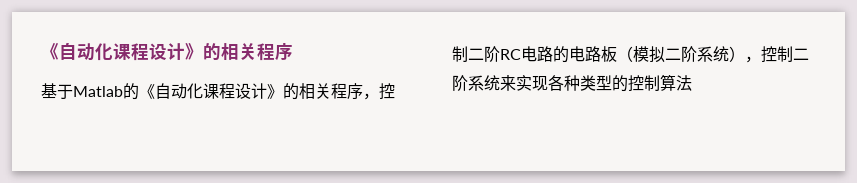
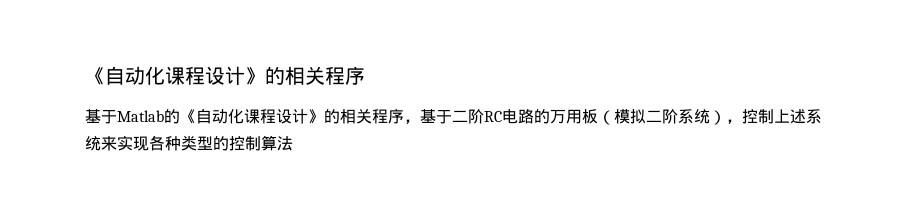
- 基于Matlab的《自动化课程设计》的相关程序，控制二阶RC电路的电路板（模拟二阶系统），控制二阶系统来实现各种类型的控制算法
+ 基于Matlab的《自动化课程设计》的相关程序，基于二阶RC电路的万用板（模拟二阶系统），控制上述系统来实现各种类型的控制算法

